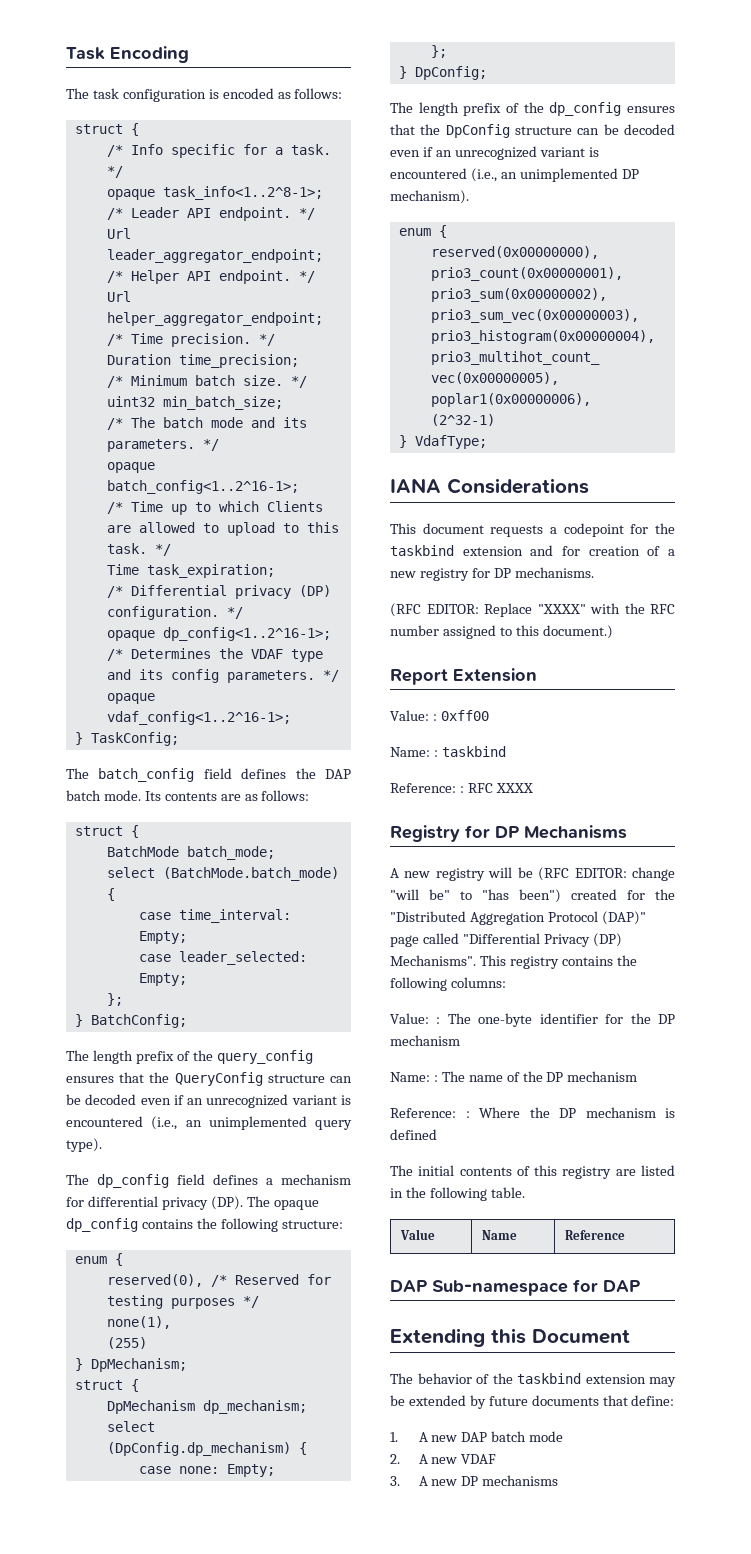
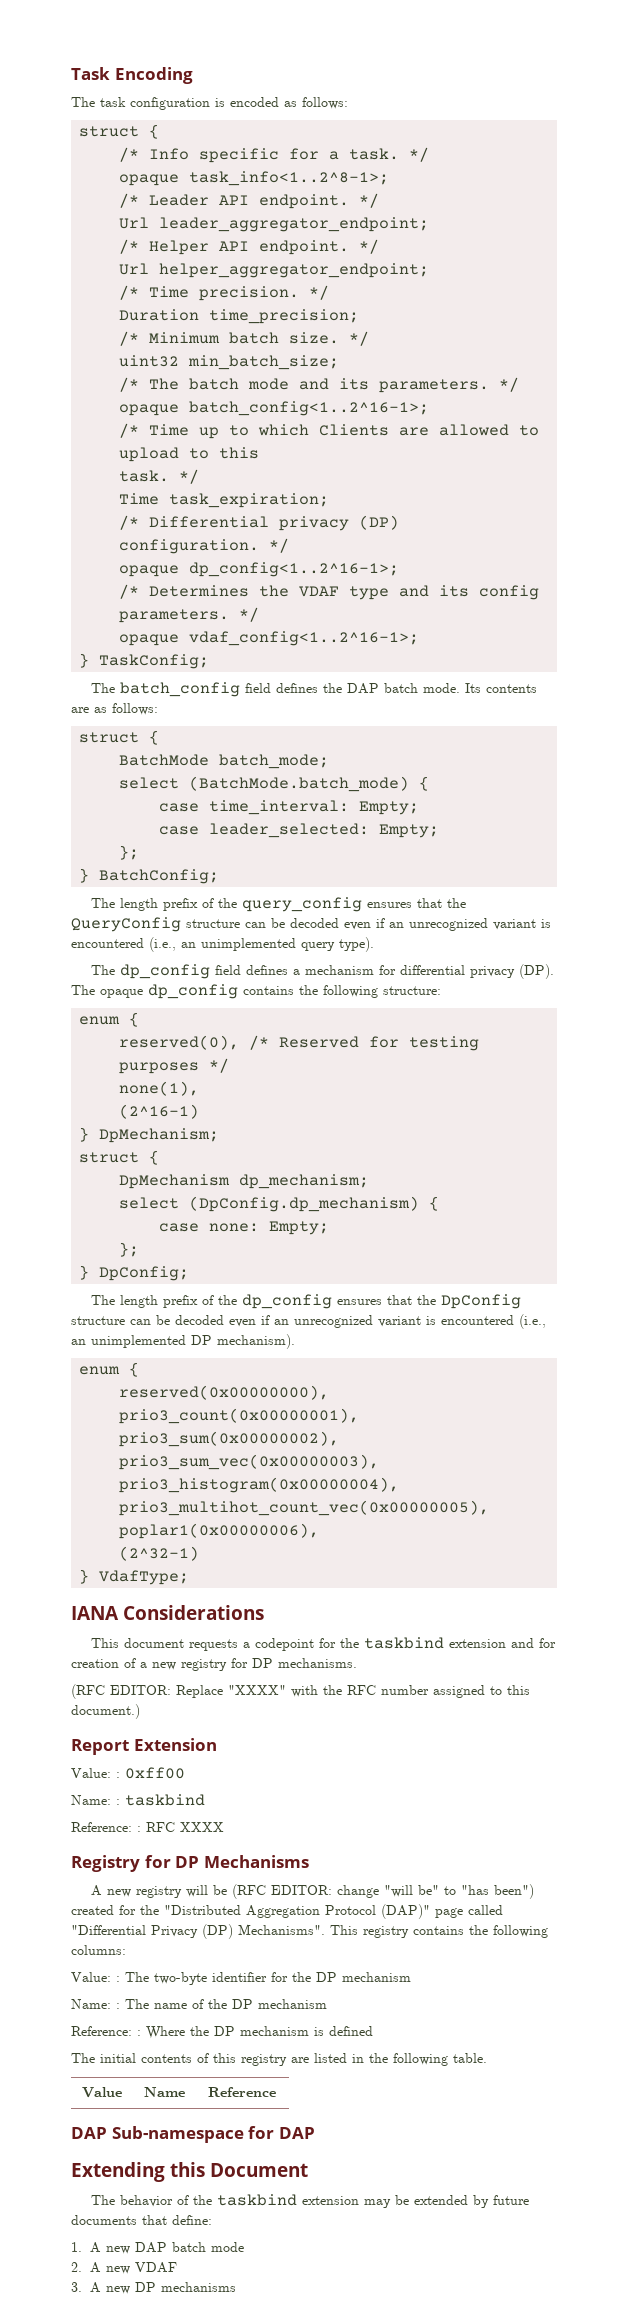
- (255)
+ (2^16-1)
- Value: : The one-byte identifier for the DP mechanism
+ Value: : The two-byte identifier for the DP mechanism

